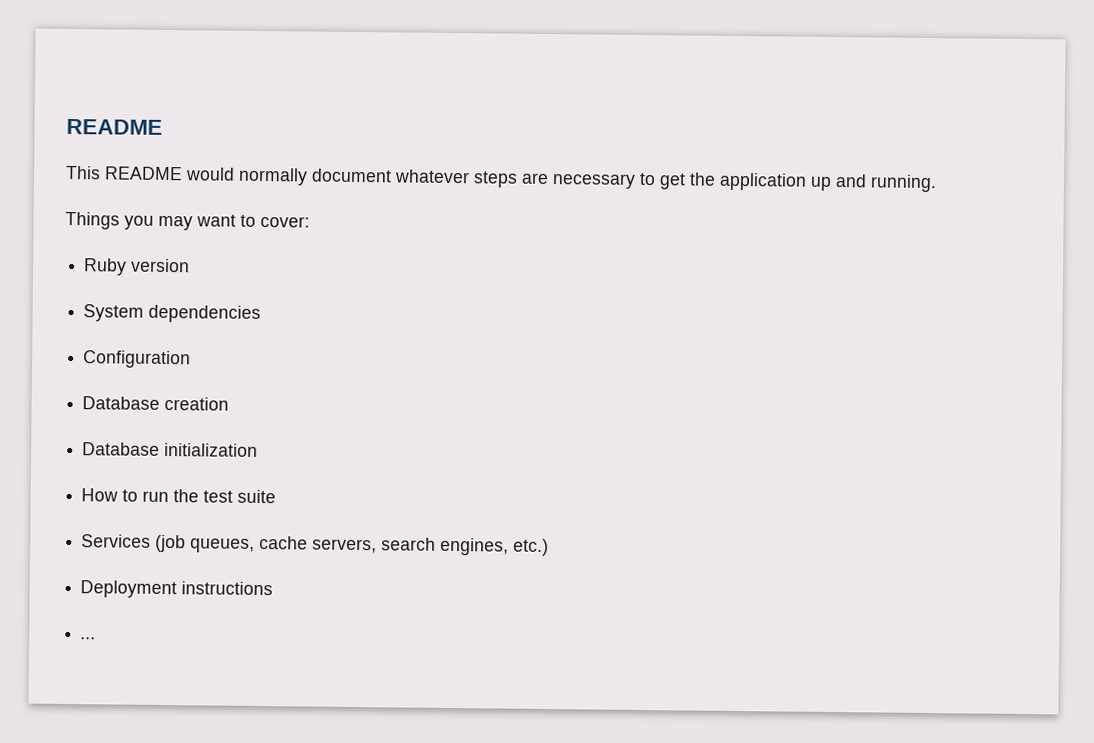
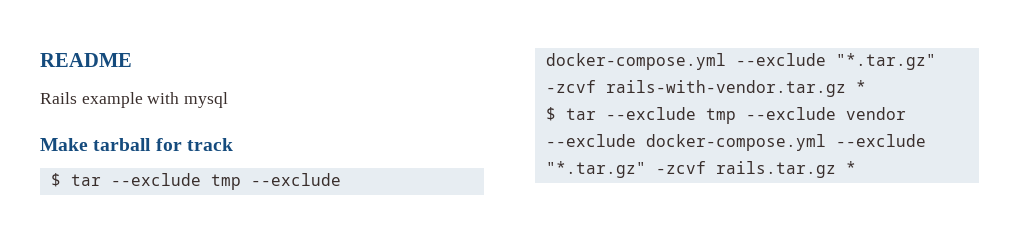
- This README would normally document whatever steps are necessary to get the application up and running.
- Things you may want to cover:
- Ruby version
- System dependencies
- Configuration
- Database creation
- Database initialization
- How to run the test suite
- Services (job queues, cache servers, search engines, etc.)
- Deployment instructions
- ...
+ Rails example with mysql
+ Make tarball for track
+ $ tar --exclude tmp --exclude docker-compose.yml --exclude "*.tar.gz" -zcvf rails-with-vendor.tar.gz *
+ $ tar --exclude tmp --exclude vendor --exclude docker-compose.yml --exclude "*.tar.gz" -zcvf rails.tar.gz *

